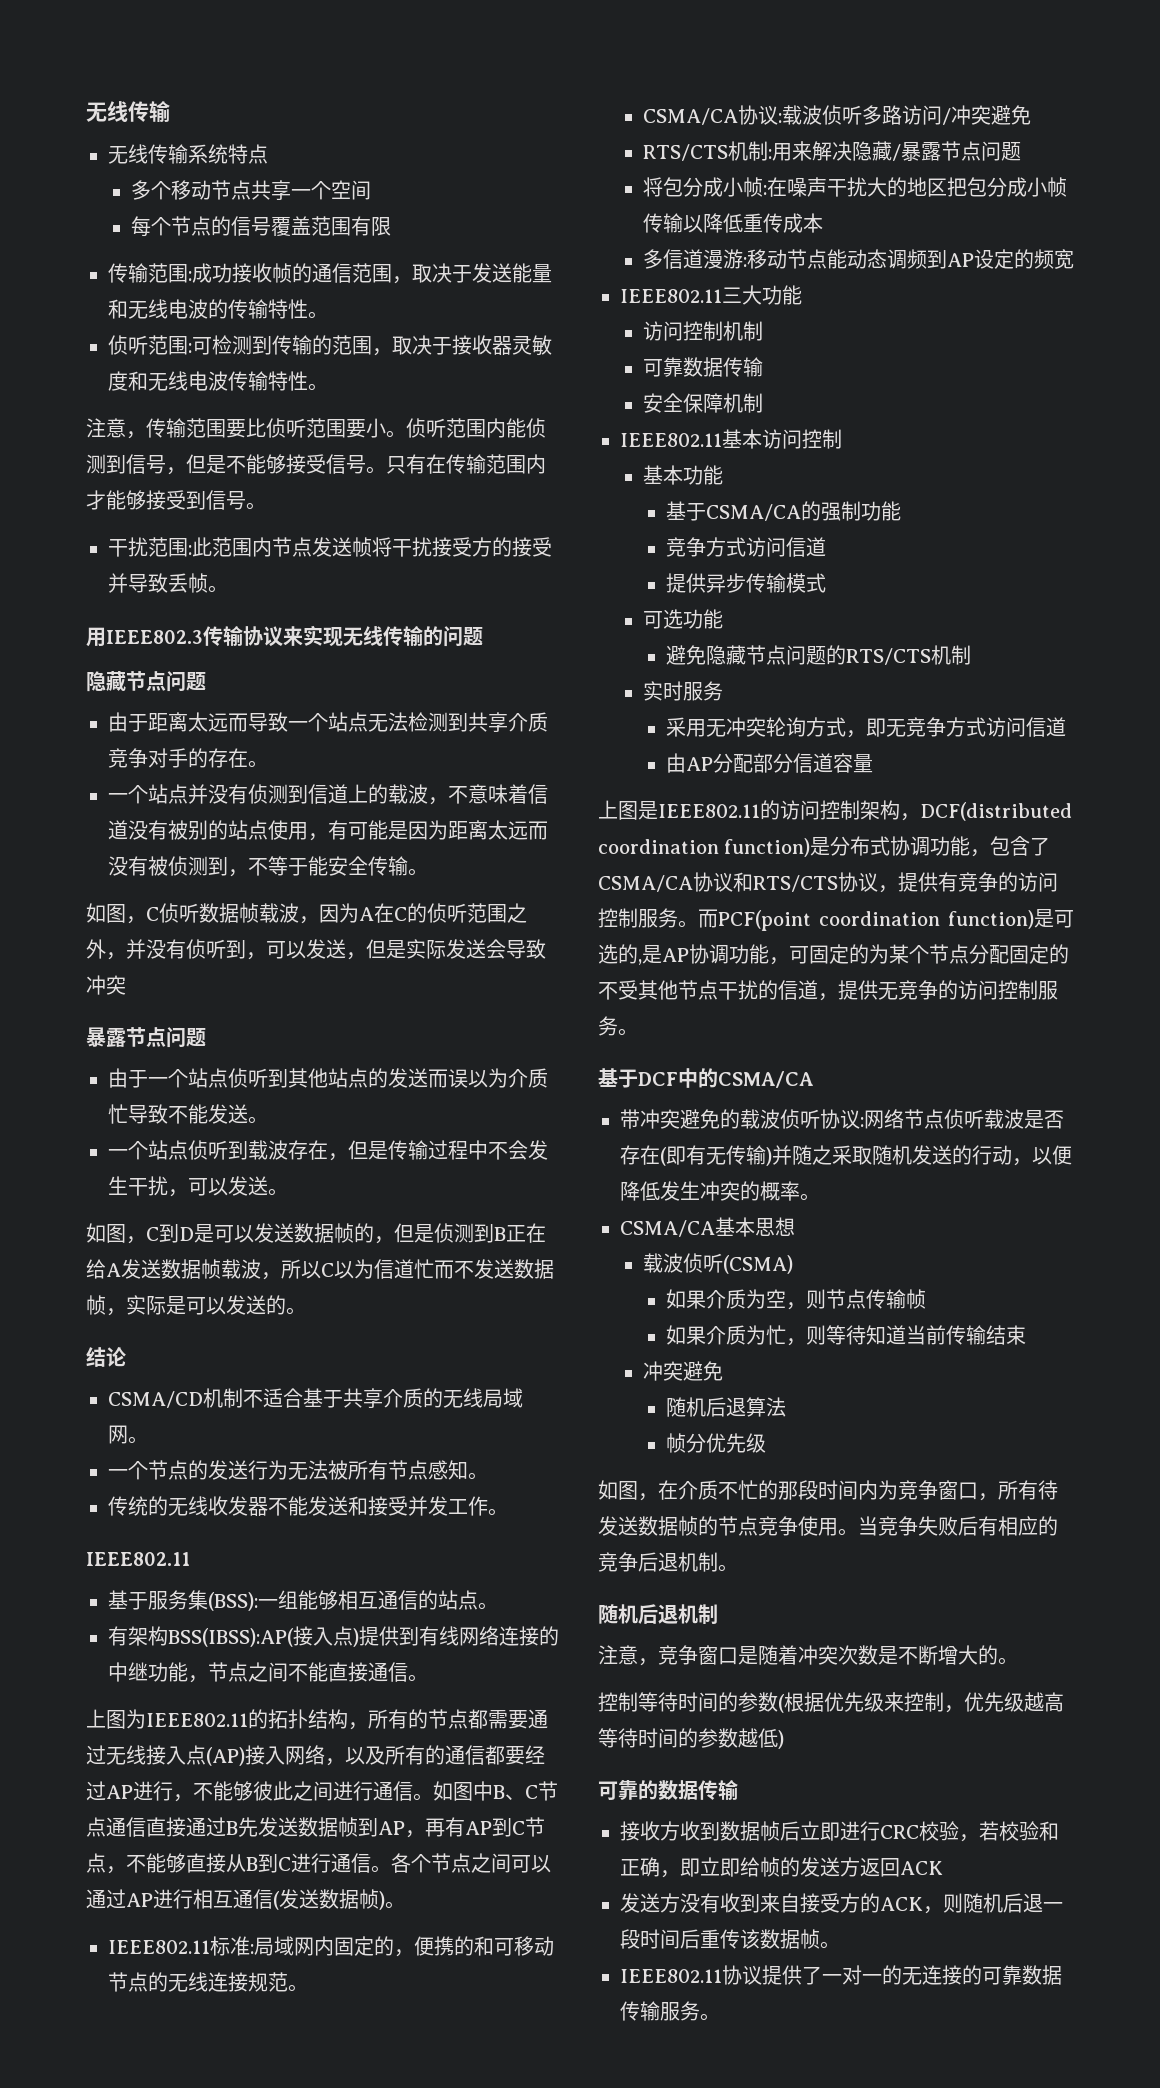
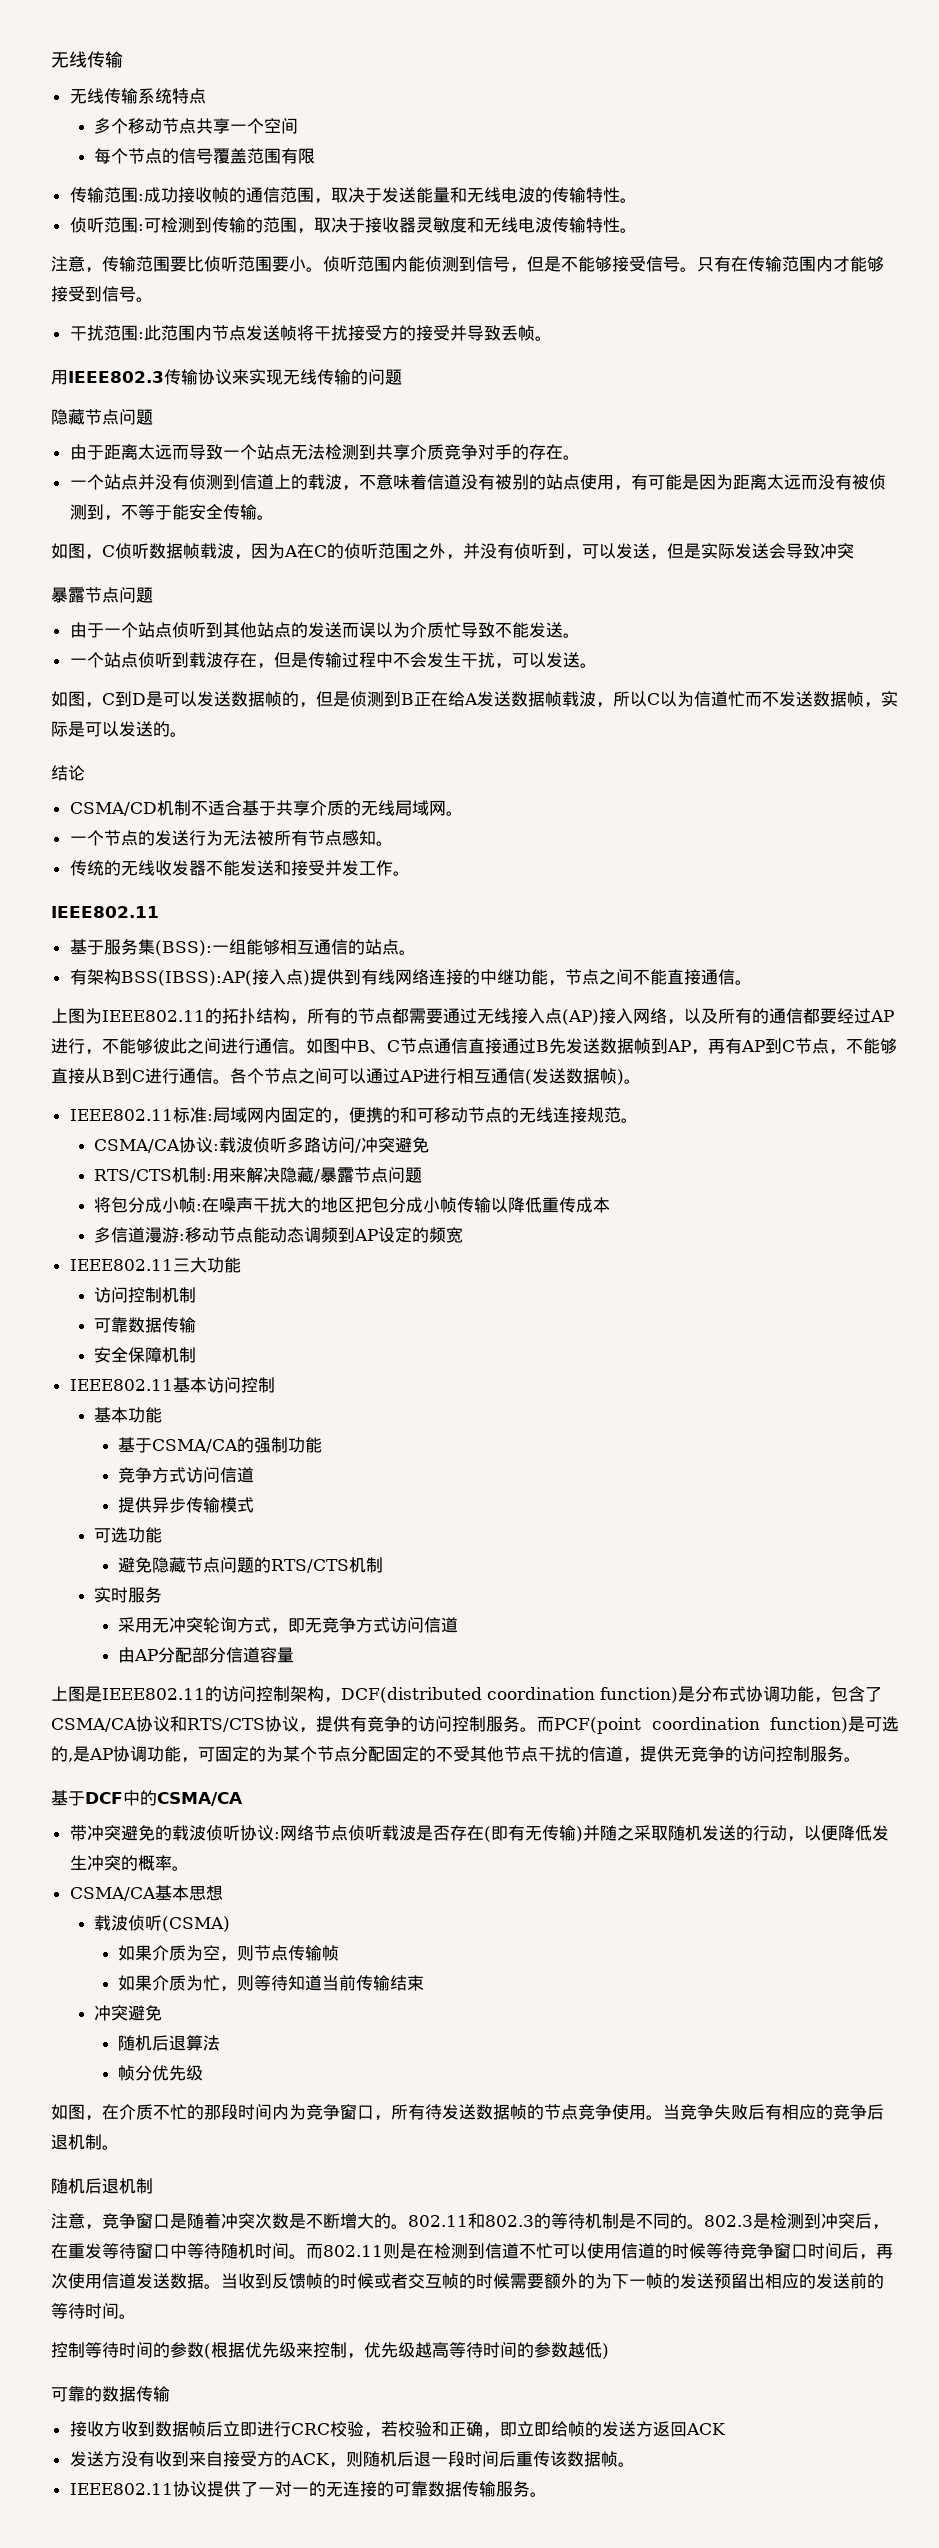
+ 802.11和802.3的等待机制是不同的。802.3是检测到冲突后，在重发等待窗口中等待随机时间。而802.11则是在检测到信道不忙可以使用信道的时候等待竞争窗口时间后，再次使用信道发送数据。当收到反馈帧的时候或者交互帧的时候需要额外的为下一帧的发送预留出相应的发送前的等待时间。

